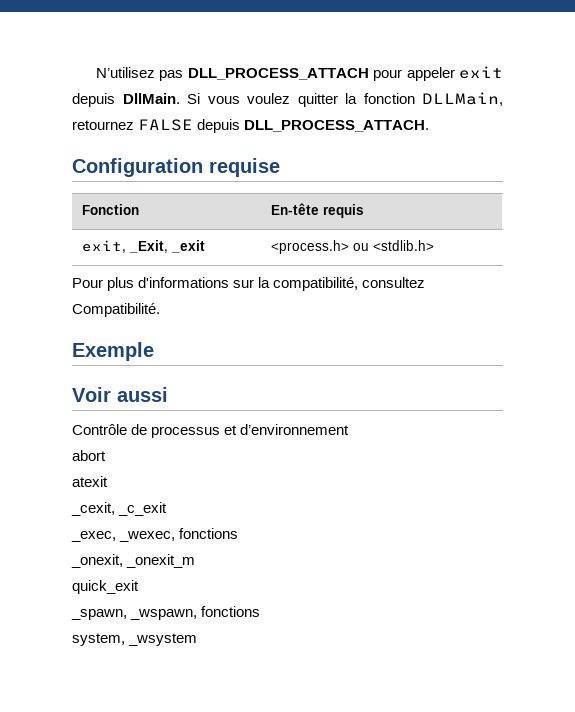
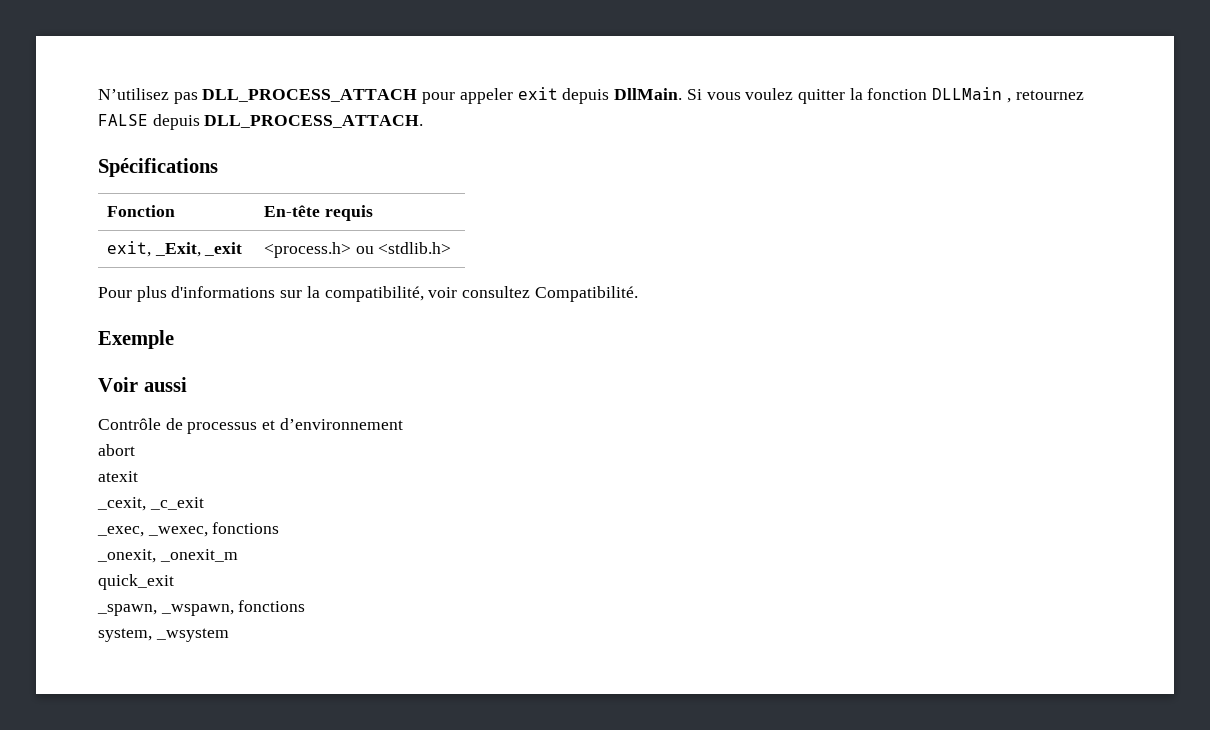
- Si vous voulez quitter la fonction DLLMain, retournez FALSE depuis DLL_PROCESS_ATTACH.
+ Si vous voulez quitter la fonction DLLMain , retournez FALSE depuis DLL_PROCESS_ATTACH.
- Configuration requise
+ Spécifications
- Pour plus d'informations sur la compatibilité, consultez Compatibilité.
+ Pour plus d'informations sur la compatibilité, voir consultez Compatibilité.

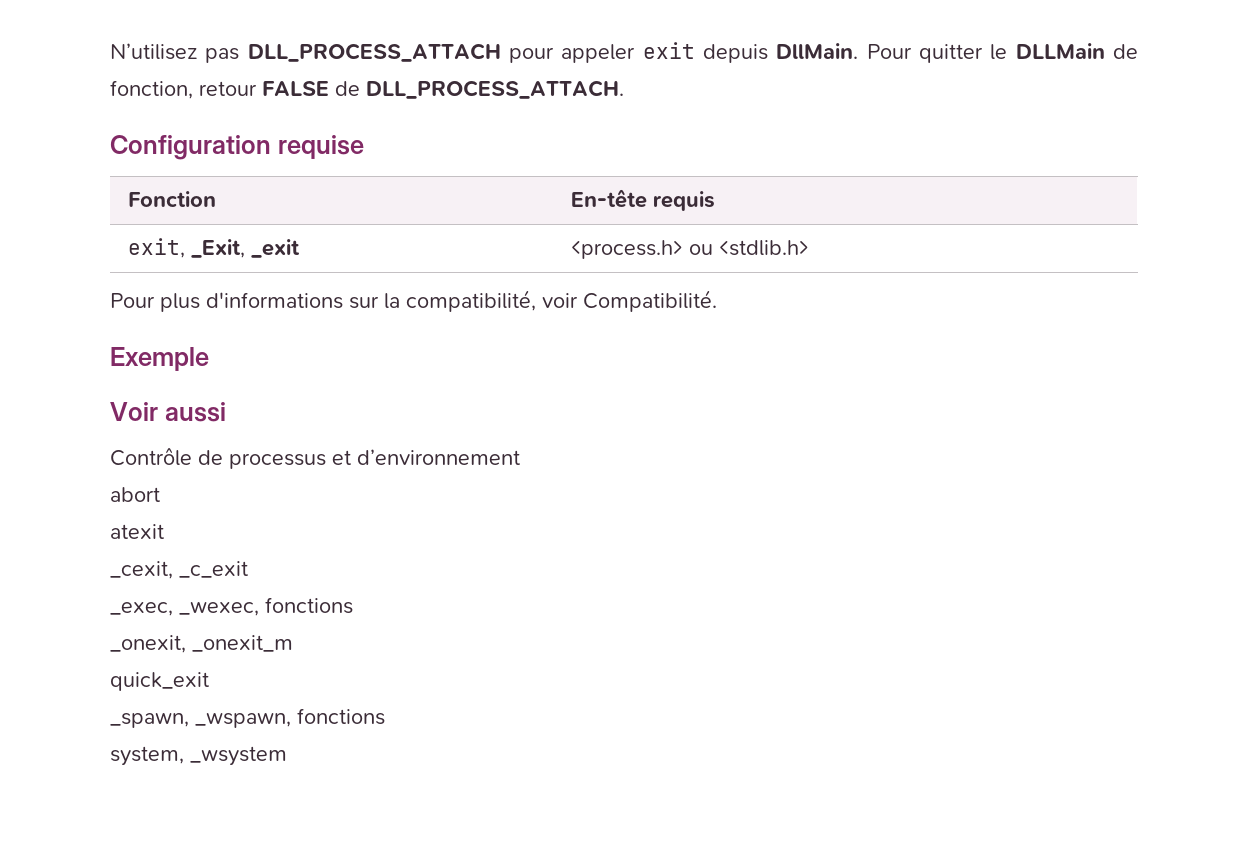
- Si vous voulez quitter la fonction DLLMain , retournez FALSE depuis DLL_PROCESS_ATTACH.
+ Pour quitter le DLLMain de fonction, retour FALSE de DLL_PROCESS_ATTACH.
- Spécifications
+ Configuration requise
- Pour plus d'informations sur la compatibilité, voir consultez Compatibilité.
+ Pour plus d'informations sur la compatibilité, voir Compatibilité.

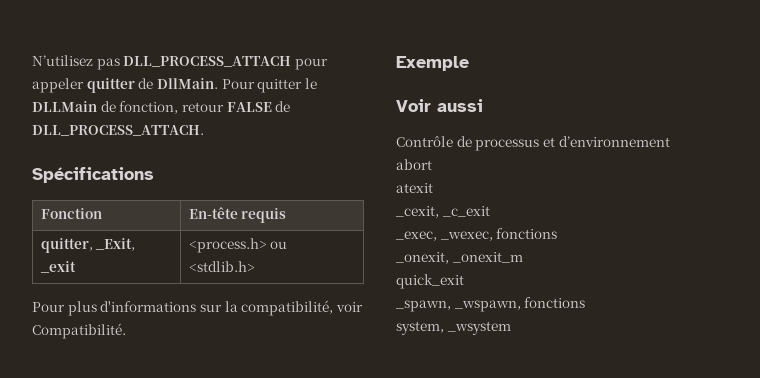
- N’utilisez pas DLL_PROCESS_ATTACH pour appeler exit depuis DllMain.
+ N’utilisez pas DLL_PROCESS_ATTACH pour appeler quitter de DllMain.
- Configuration requise
+ Spécifications
- exit, _Exit, _exit | <process.h> ou <stdlib.h>
+ quitter, _Exit, _exit | <process.h> ou <stdlib.h>

